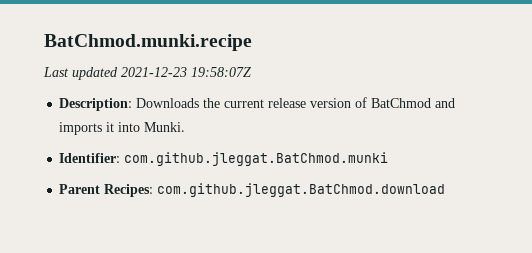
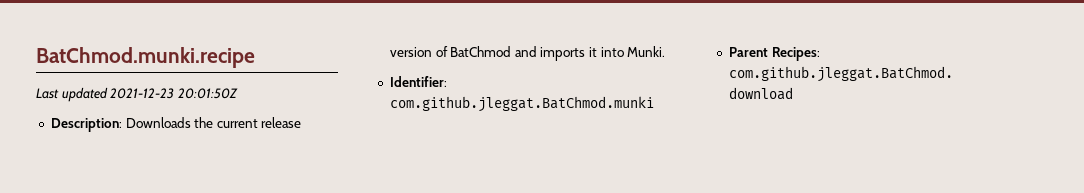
- Last updated 2021-12-23 19:58:07Z
+ Last updated 2021-12-23 20:01:50Z

